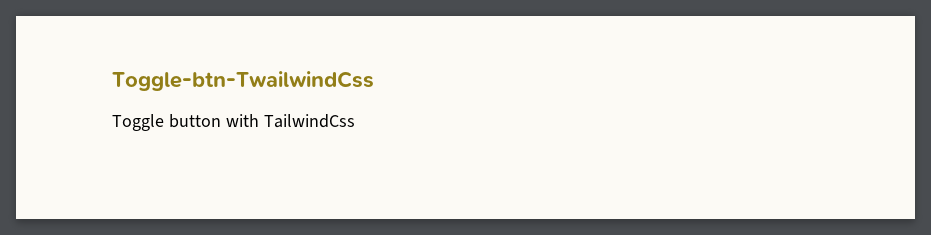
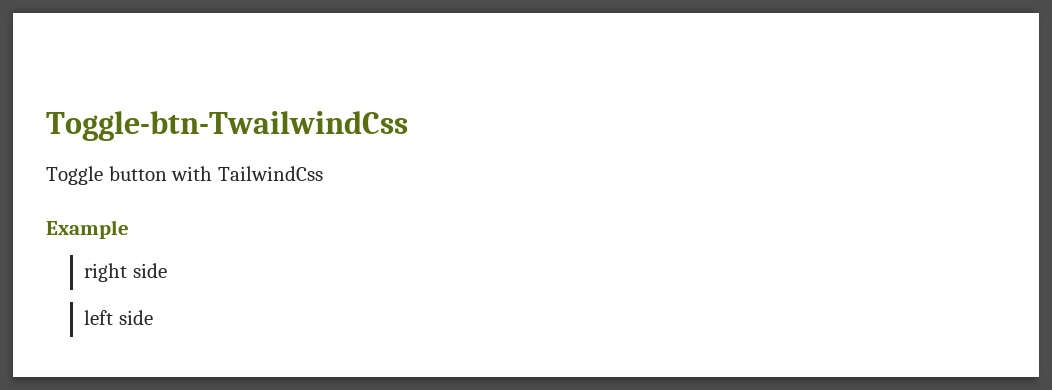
+ Example
+ right side
+ left side

